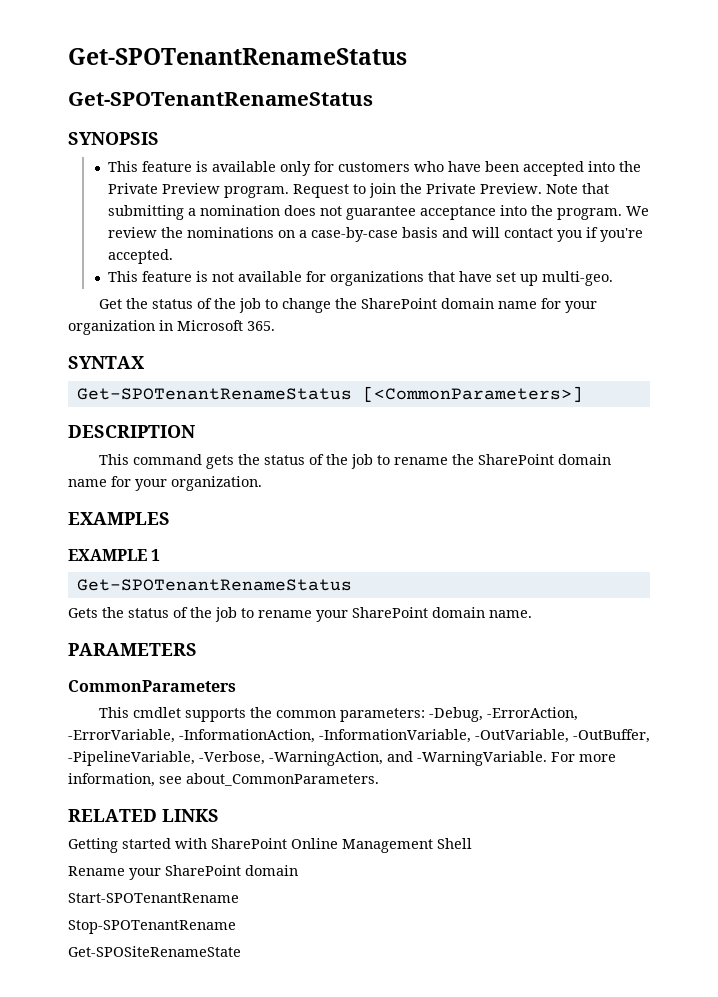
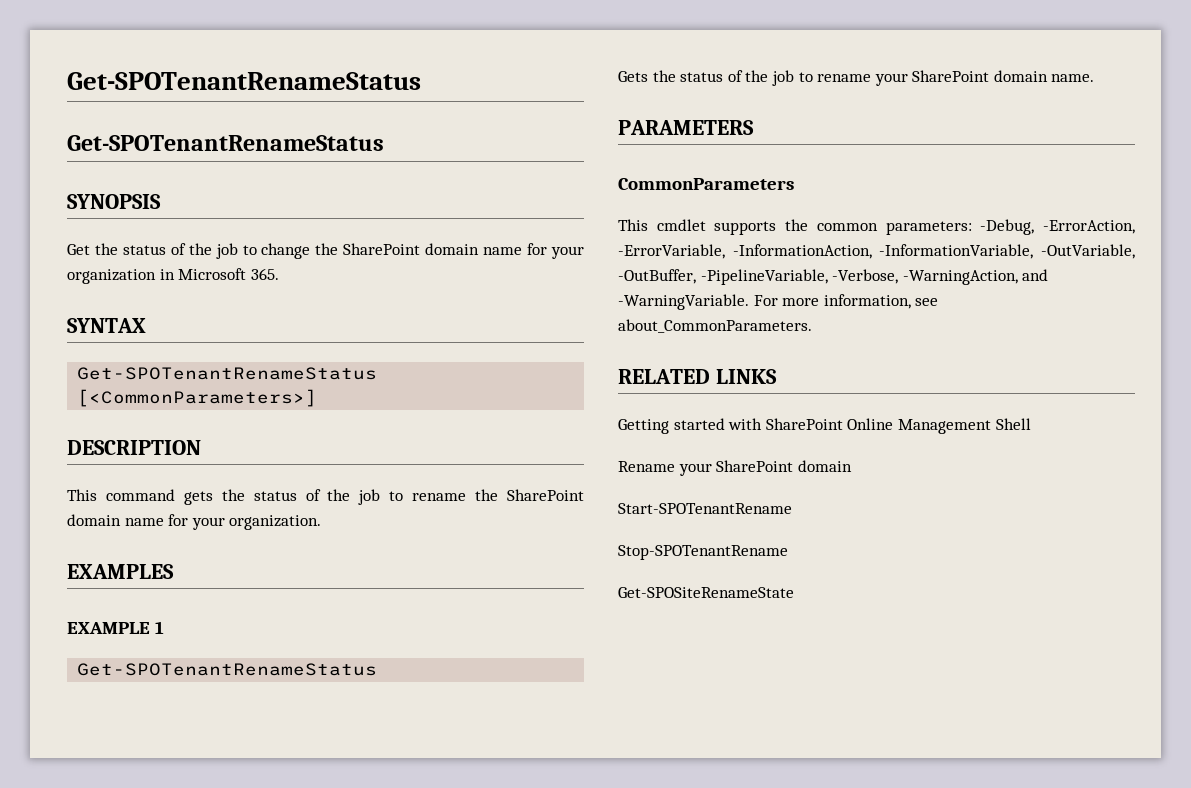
- This feature is available only for customers who have been accepted into the Private Preview program. Request to join the Private Preview. Note that submitting a nomination does not guarantee acceptance into the program. We review the nominations on a case-by-case basis and will contact you if you're accepted.
- This feature is not available for organizations that have set up multi-geo.

